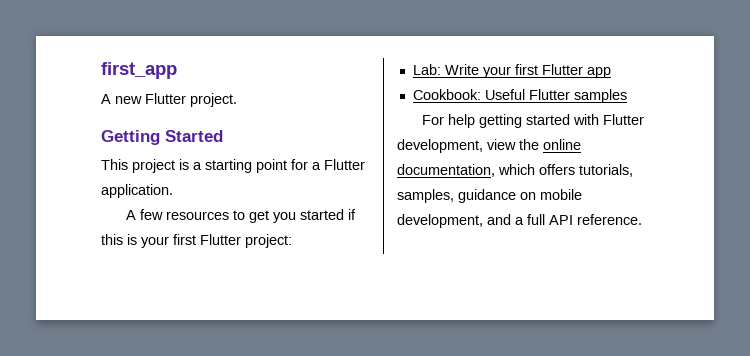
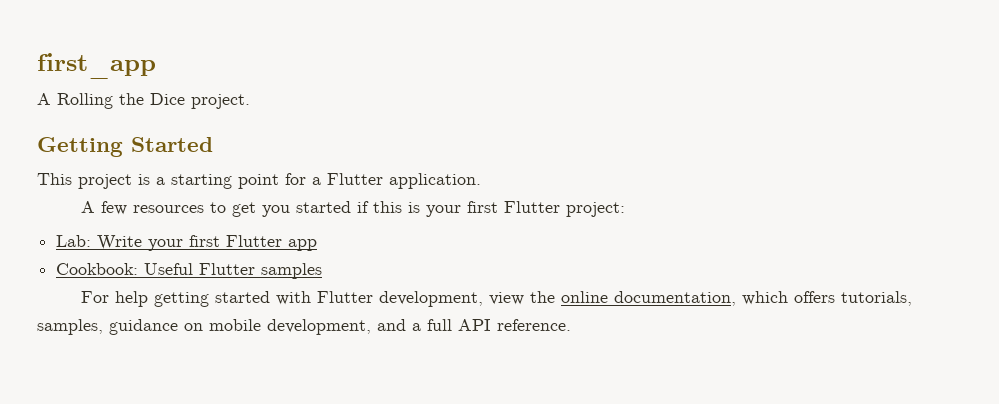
- A new Flutter project.
+ A Rolling the Dice project.

